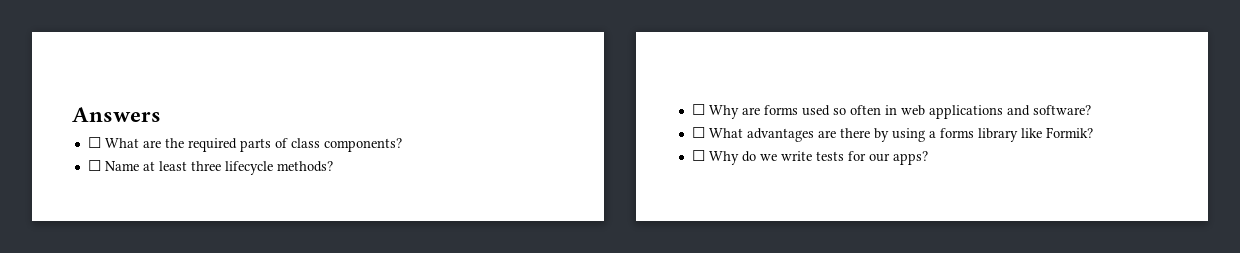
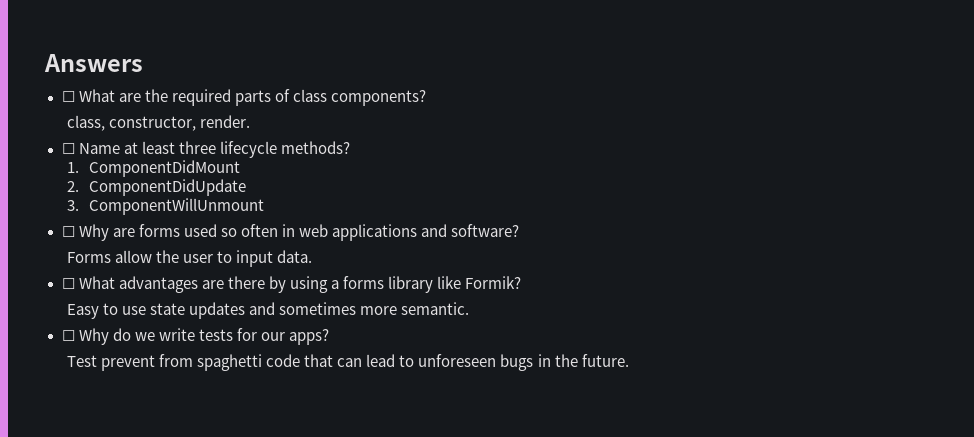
+ class, constructor, render.
+ 1. ComponentDidMount
+ 2. ComponentDidUpdate
+ 3. ComponentWillUnmount
+ Forms allow the user to input data.
+ Easy to use state updates and sometimes more semantic.
+ Test prevent from spaghetti code that can lead to unforeseen bugs in the future.

